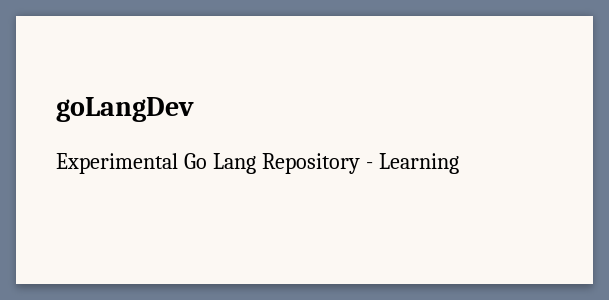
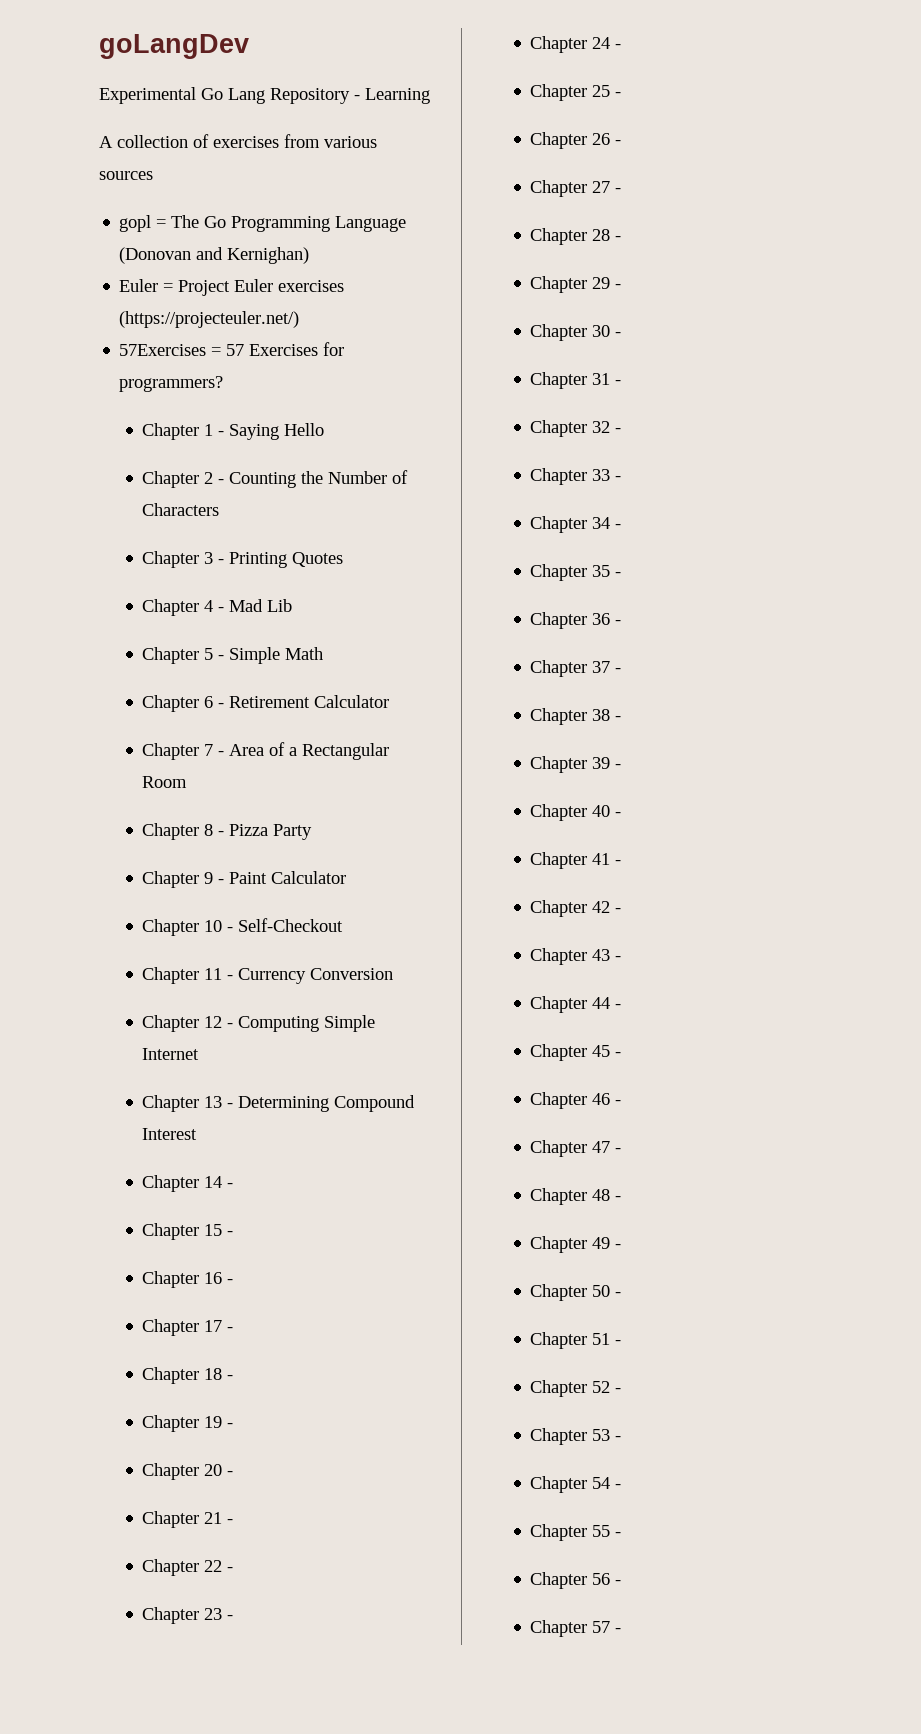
+ A collection of exercises from various sources
+ gopl = The Go Programming Language (Donovan and Kernighan)
+ Euler = Project Euler exercises (https://projecteuler.net/)
+ 57Exercises = 57 Exercises for programmers?
+ Chapter 1 - Saying Hello
+ Chapter 2 - Counting the Number of Characters
+ Chapter 3 - Printing Quotes
+ Chapter 4 - Mad Lib
+ Chapter 5 - Simple Math
+ Chapter 6 - Retirement Calculator
+ Chapter 7 - Area of a Rectangular Room
+ Chapter 8 - Pizza Party
+ Chapter 9 - Paint Calculator
+ Chapter 10 - Self-Checkout
+ Chapter 11 - Currency Conversion
+ Chapter 12 - Computing Simple Internet
+ Chapter 13 - Determining Compound Interest
+ Chapter 14 -
+ Chapter 15 -
+ Chapter 16 -
+ Chapter 17 -
+ Chapter 18 -
+ Chapter 19 -
+ Chapter 20 -
+ Chapter 21 -
+ Chapter 22 -
+ Chapter 23 -
+ Chapter 24 -
+ Chapter 25 -
+ Chapter 26 -
+ Chapter 27 -
+ Chapter 28 -
+ Chapter 29 -
+ Chapter 30 -
+ Chapter 31 -
+ Chapter 32 -
+ Chapter 33 -
+ Chapter 34 -
+ Chapter 35 -
+ Chapter 36 -
+ Chapter 37 -
+ Chapter 38 -
+ Chapter 39 -
+ Chapter 40 -
+ Chapter 41 -
+ Chapter 42 -
+ Chapter 43 -
+ Chapter 44 -
+ Chapter 45 -
+ Chapter 46 -
+ Chapter 47 -
+ Chapter 48 -
+ Chapter 49 -
+ Chapter 50 -
+ Chapter 51 -
+ Chapter 52 -
+ Chapter 53 -
+ Chapter 54 -
+ Chapter 55 -
+ Chapter 56 -
+ Chapter 57 -

